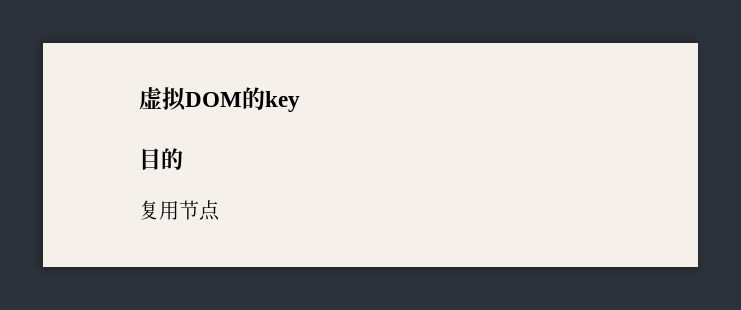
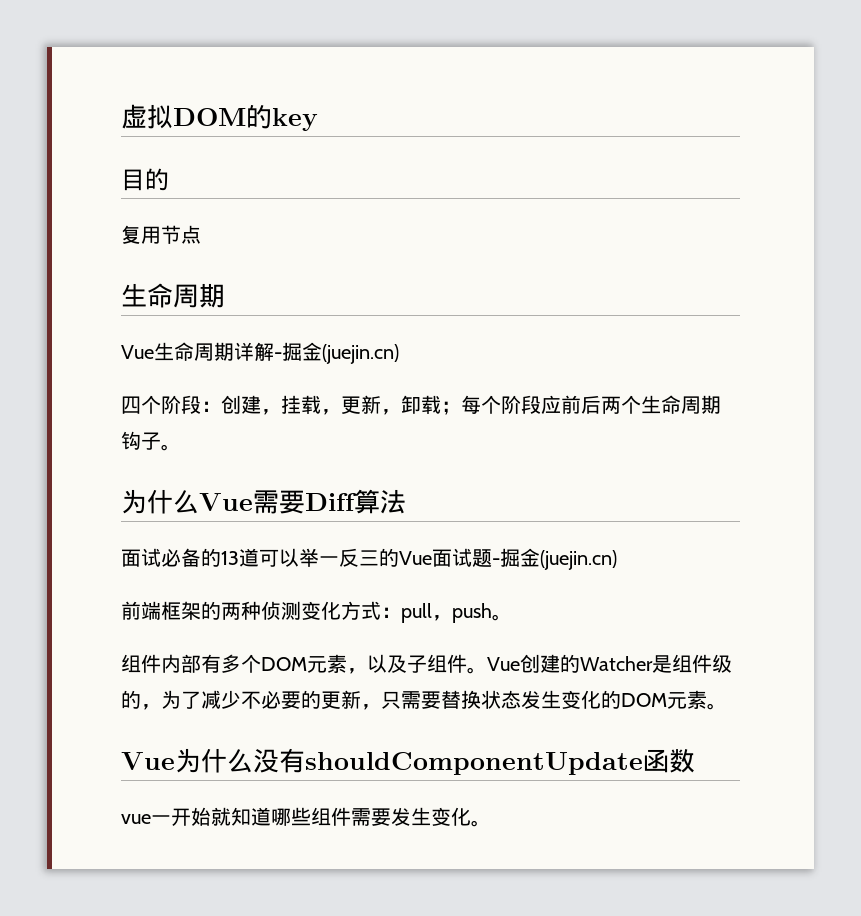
  复用节点
+ 生命周期
+ Vue生命周期详解-掘金(juejin.cn)
+ 四个阶段：创建，挂载，更新，卸载；每个阶段应前后两个生命周期钩子。
+ 为什么Vue需要Diff算法
+ 面试必备的13道可以举一反三的Vue面试题-掘金(juejin.cn)
+ 前端框架的两种侦测变化方式：pull，push。
+ 组件内部有多个DOM元素，以及子组件。Vue创建的Watcher是组件级的，为了减少不必要的更新，只需要替换状态发生变化的DOM元素。
+ Vue为什么没有shouldComponentUpdate函数
+ vue一开始就知道哪些组件需要发生变化。

